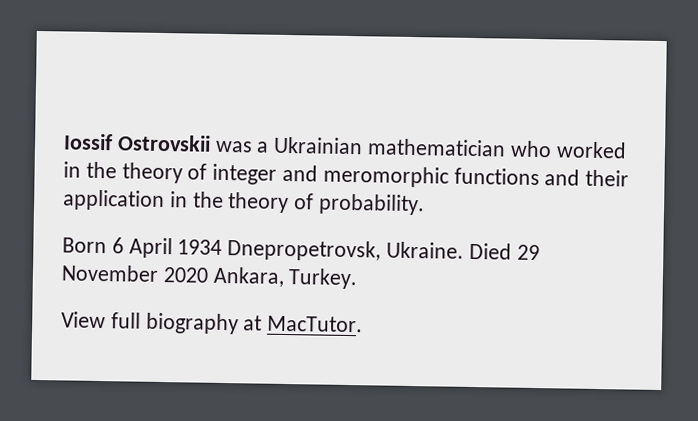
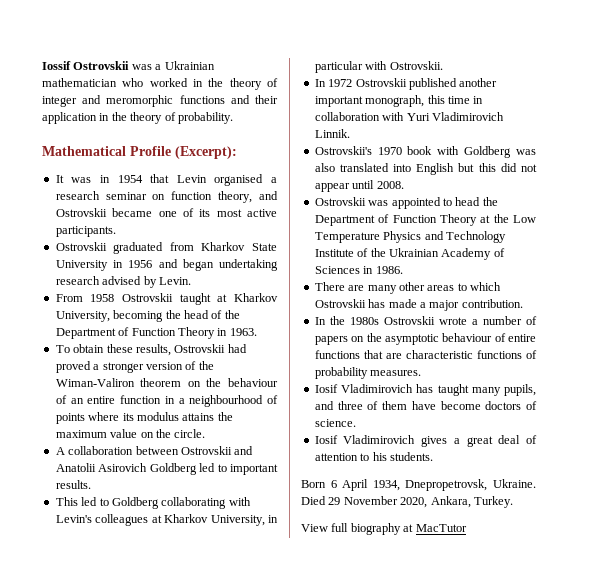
+ Mathematical Profile (Excerpt):
+ It was in 1954 that Levin organised a research seminar on function theory, and Ostrovskii became one of its most active participants.
+ Ostrovskii graduated from Kharkov State University in 1956 and began undertaking research advised by Levin.
+ From 1958 Ostrovskii taught at Kharkov University, becoming the head of the Department of Function Theory in 1963.
+ To obtain these results, Ostrovskii had proved a stronger version of the Wiman-Valiron theorem on the behaviour of an entire function in a neighbourhood of points where its modulus attains the maximum value on the circle.
+ A collaboration between Ostrovskii and Anatolii Asirovich Goldberg led to important results.
+ This led to Goldberg collaborating with Levin's colleagues at Kharkov University, in particular with Ostrovskii.
+ In 1972 Ostrovskii published another important monograph, this time in collaboration with Yuri Vladimirovich Linnik.
+ Ostrovskii's 1970 book with Goldberg was also translated into English but this did not appear until 2008.
+ Ostrovskii was appointed to head the Department of Function Theory at the Low Temperature Physics and Technology Institute of the Ukrainian Academy of Sciences in 1986.
+ There are many other areas to which Ostrovskii has made a major contribution.
+ In the 1980s Ostrovskii wrote a number of papers on the asymptotic behaviour of entire functions that are characteristic functions of probability measures.
+ Iosif Vladimirovich has taught many pupils, and three of them have become doctors of science.
+ Iosif Vladimirovich gives a great deal of attention to his students.
- Born 6 April 1934 Dnepropetrovsk, Ukraine.
+ Born 6 April 1934, Dnepropetrovsk, Ukraine.
- Died 29 November 2020 Ankara, Turkey.
+ Died 29 November 2020, Ankara, Turkey.
- View full biography at MacTutor.
+ View full biography at MacTutor

